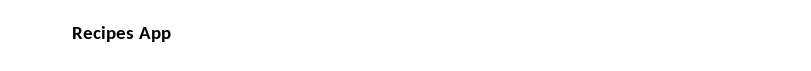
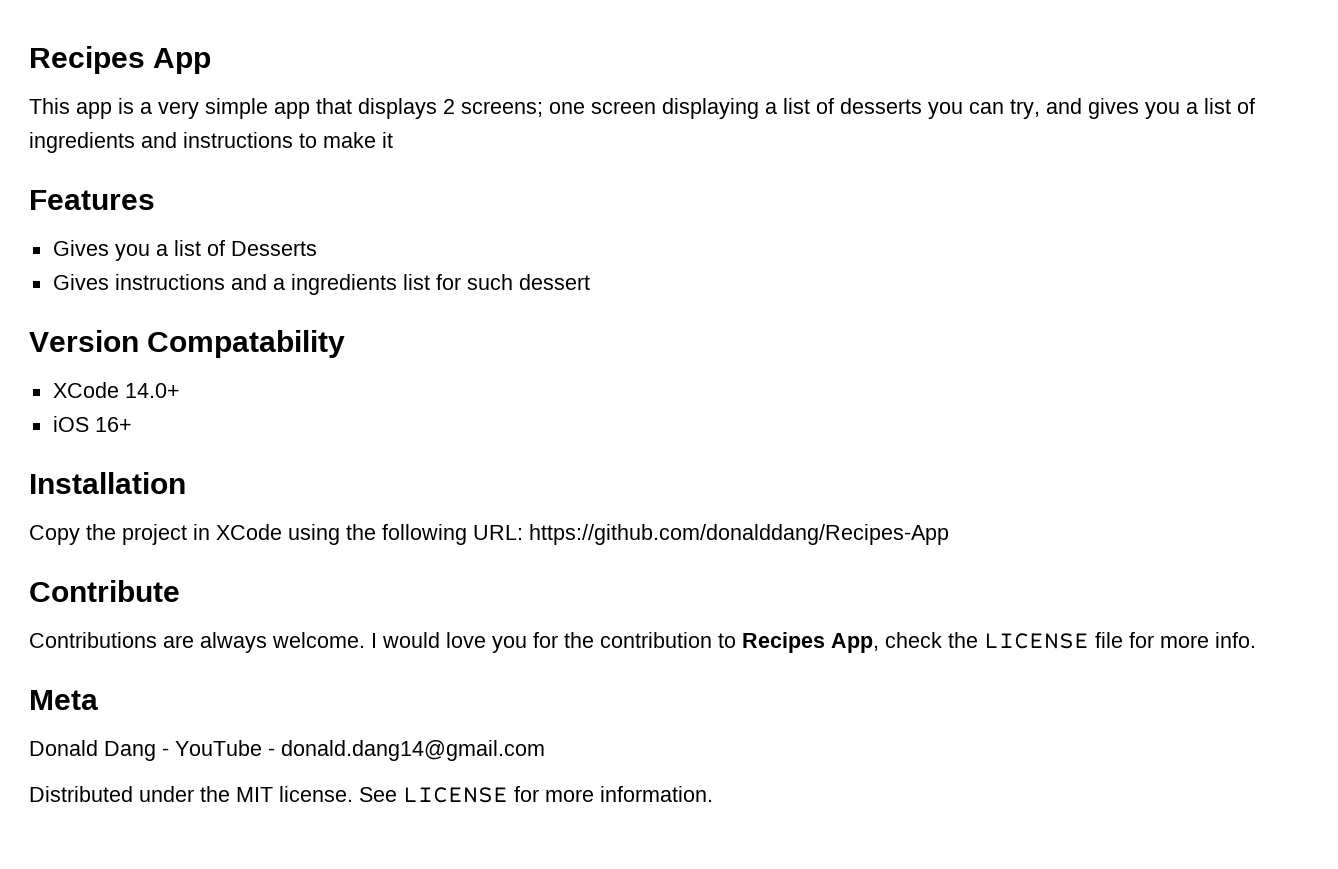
+ This app is a very simple app that displays 2 screens; one screen displaying a list of desserts you can try, and gives you a list of ingredients and instructions to make it
+ Features
+ Gives you a list of Desserts
+ Gives instructions and a ingredients list for such dessert
+ Version Compatability
+ XCode 14.0+
+ iOS 16+
+ Installation
+ Copy the project in XCode using the following URL: https://github.com/donalddang/Recipes-App
+ Contribute
+ Contributions are always welcome. I would love you for the contribution to Recipes App, check the LICENSE file for more info.
+ Meta
+ Donald Dang - YouTube - donald.dang14@gmail.com
+ Distributed under the MIT license. See LICENSE for more information.

